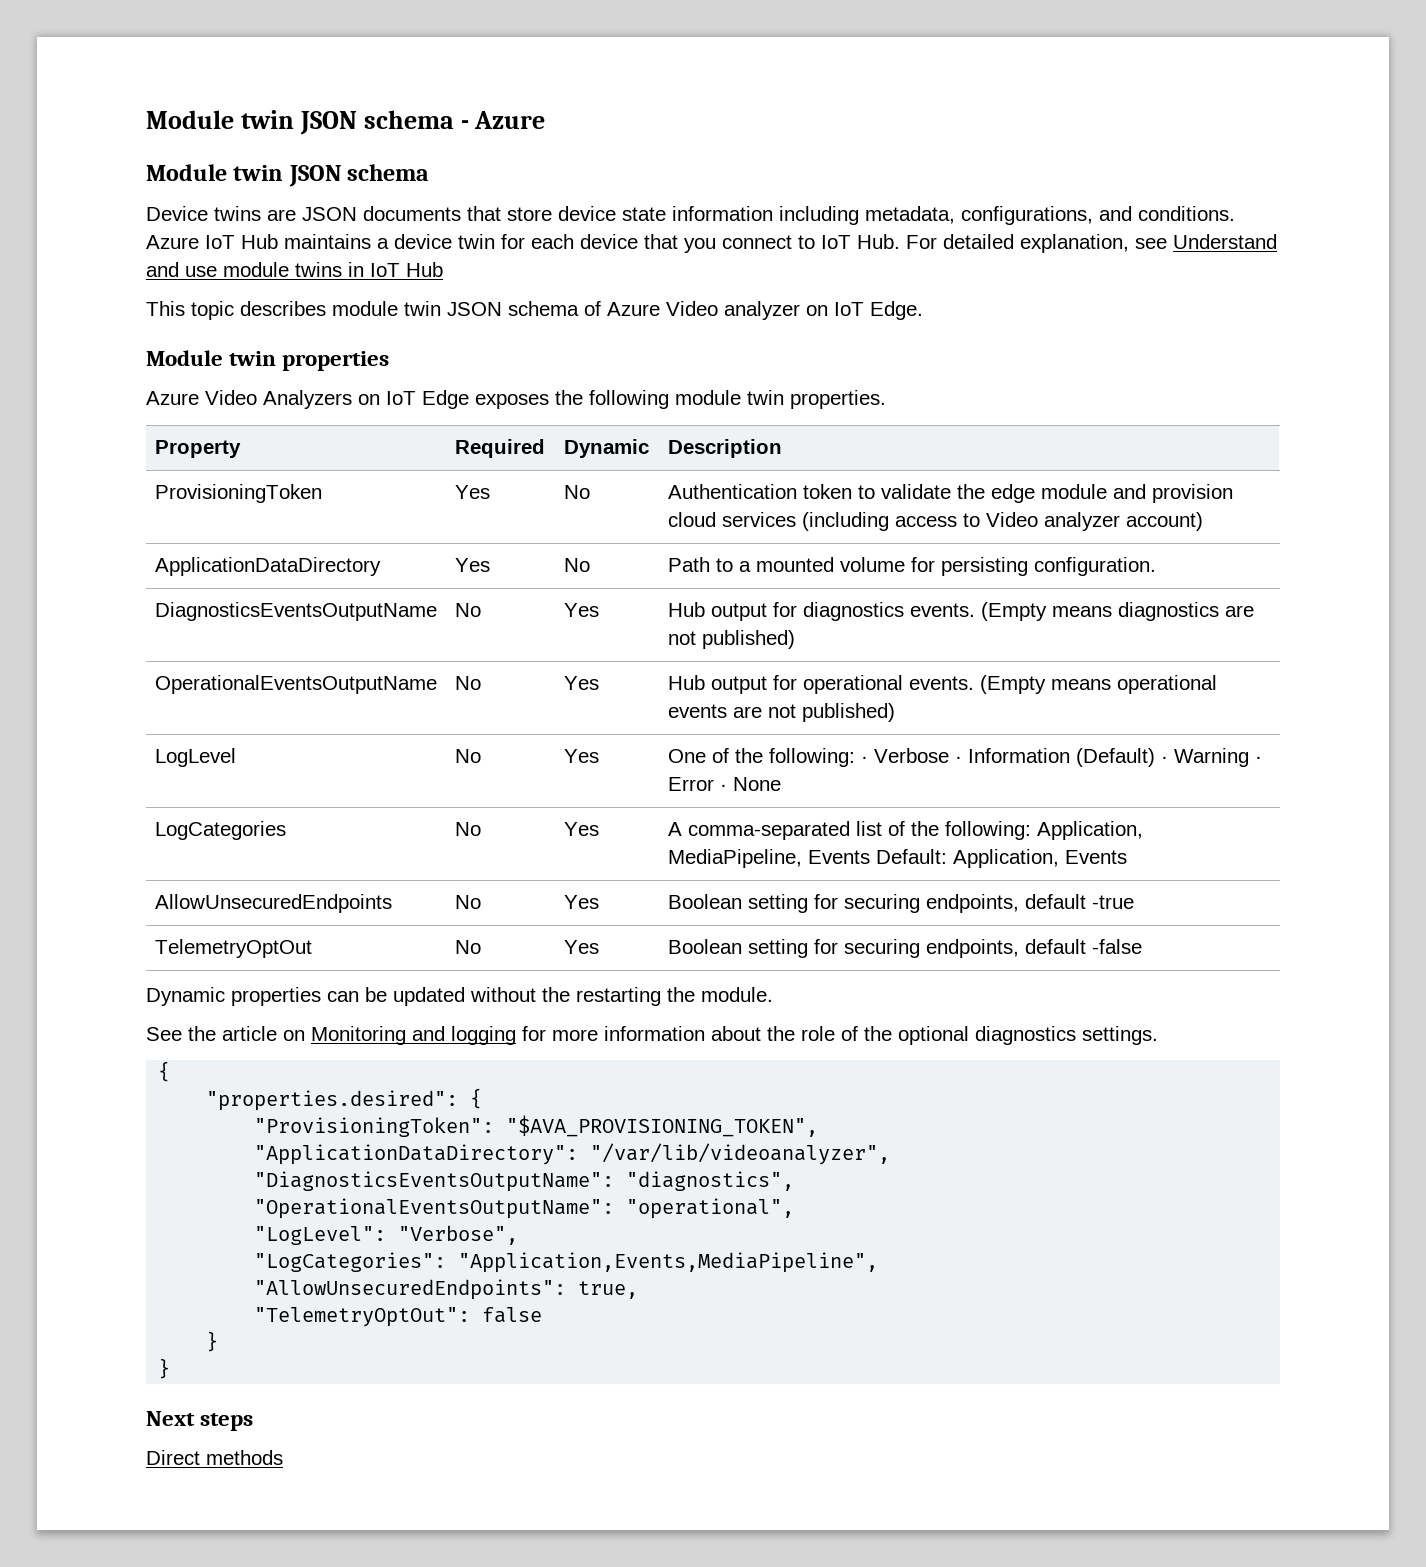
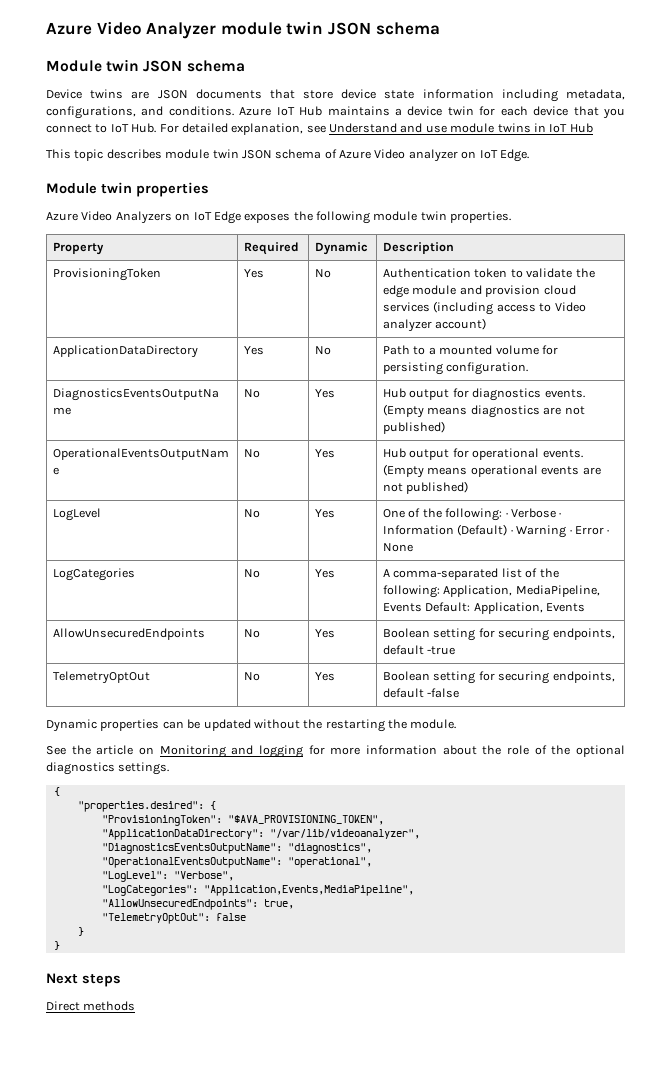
- Module twin JSON schema - Azure
+ Azure Video Analyzer module twin JSON schema

